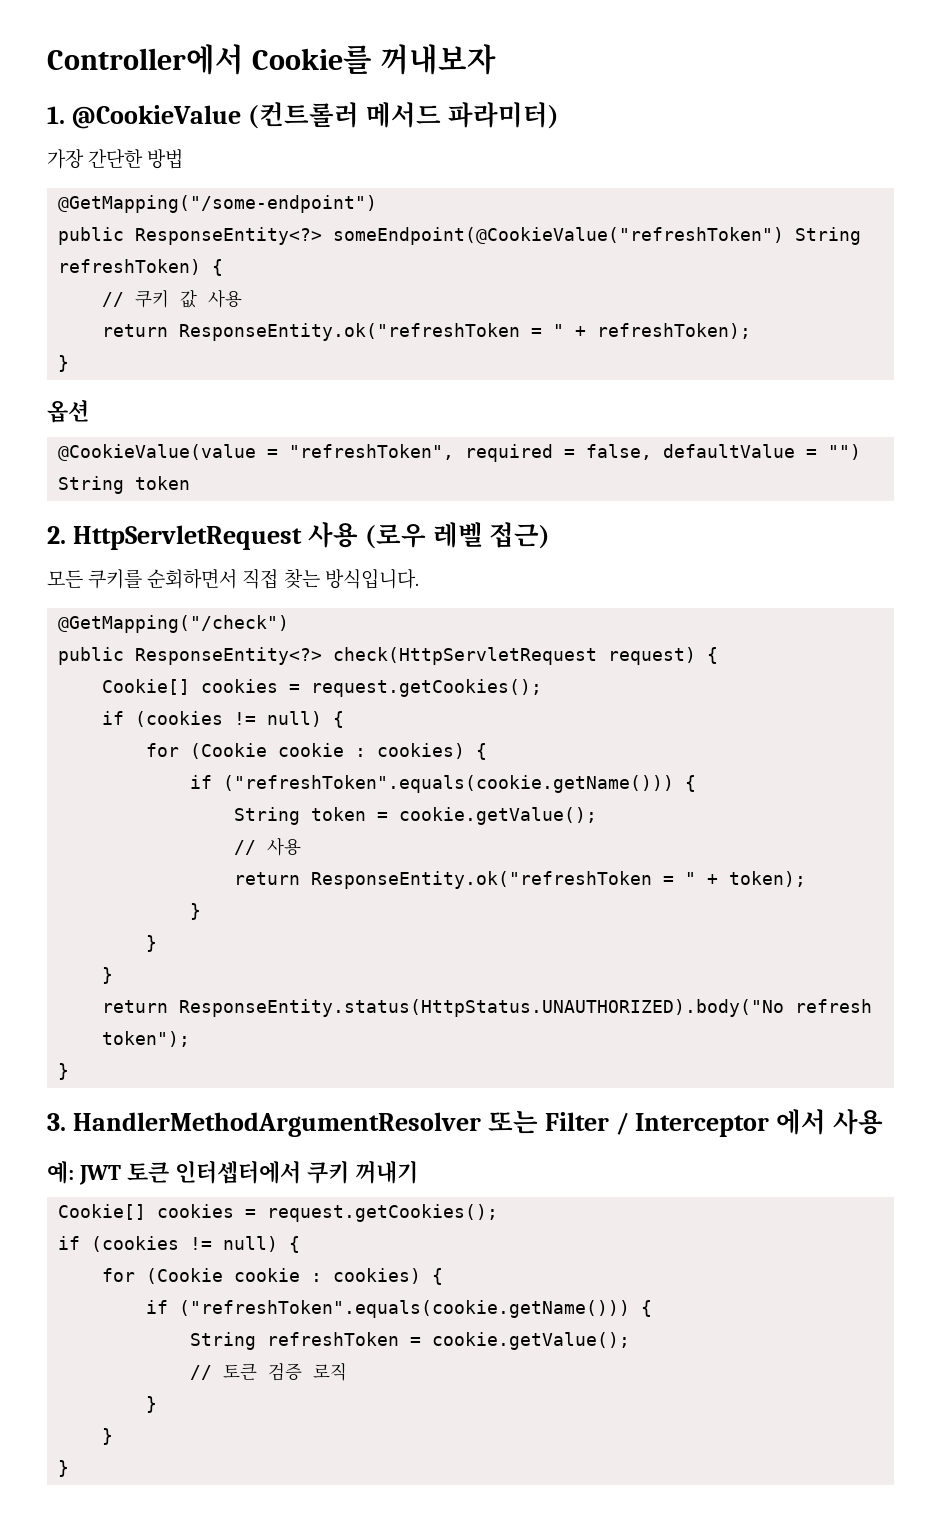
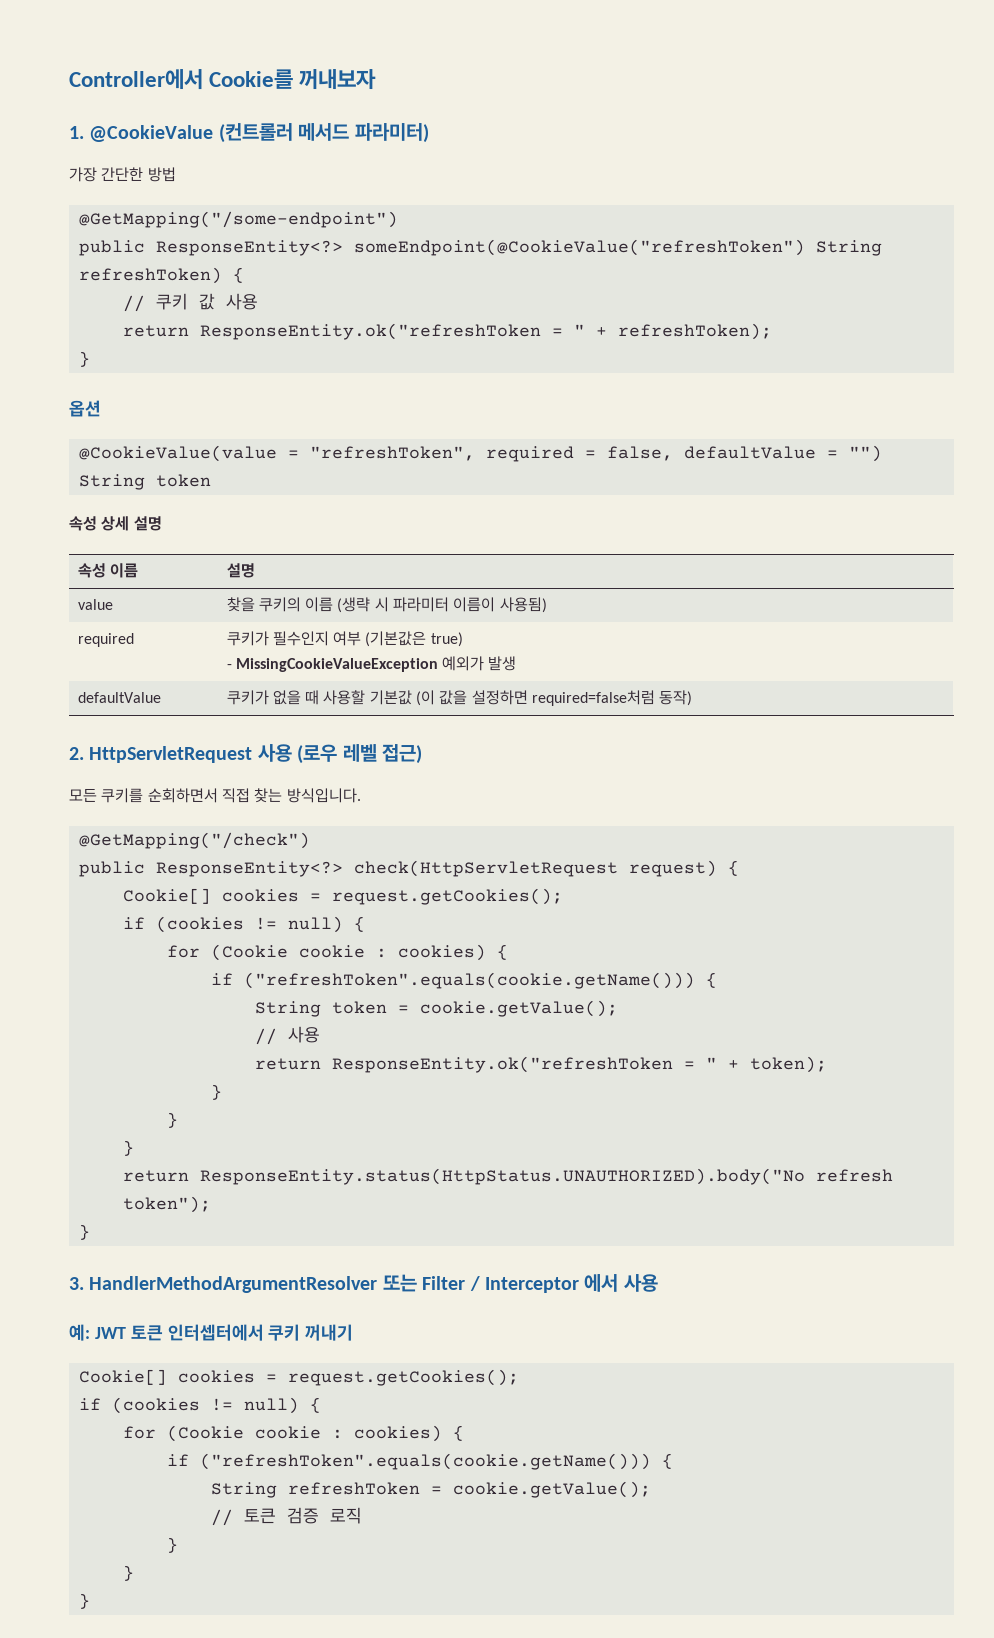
+ 속성 상세 설명
+ 속성 이름 | 설명
+ value | 찾을 쿠키의 이름 (생략 시 파라미터 이름이 사용됨)
+ required | 쿠키가 필수인지 여부 (기본값은 true)
+ - MissingCookieValueException 예외가 발생
+ defaultValue | 쿠키가 없을 때 사용할 기본값 (이 값을 설정하면 required=false처럼 동작)

